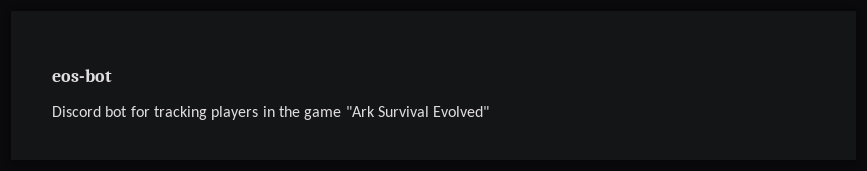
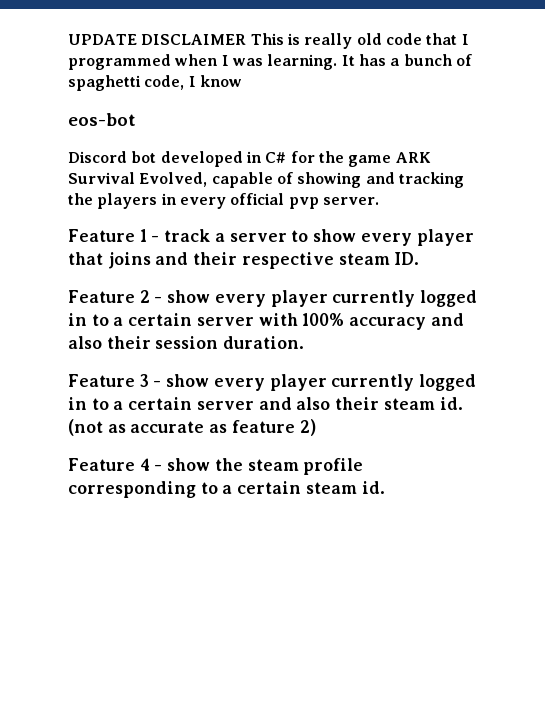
+ UPDATE DISCLAIMER This is really old code that I programmed when I was learning. It has a bunch of spaghetti code, I know
  eos-bot
- Discord bot for tracking players in the game "Ark Survival Evolved"
+ Discord bot developed in C# for the game ARK Survival Evolved, capable of showing and tracking the players in every official pvp server.
+ Feature 1 - track a server to show every player that joins and their respective steam ID.
+ Feature 2 - show every player currently logged in to a certain server with 100% accuracy and also their session duration.
+ Feature 3 - show every player currently logged in to a certain server and also their steam id. (not as accurate as feature 2)
+ Feature 4 - show the steam profile corresponding to a certain steam id.

